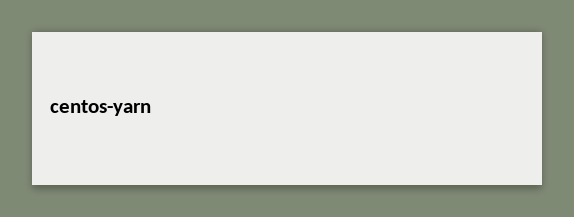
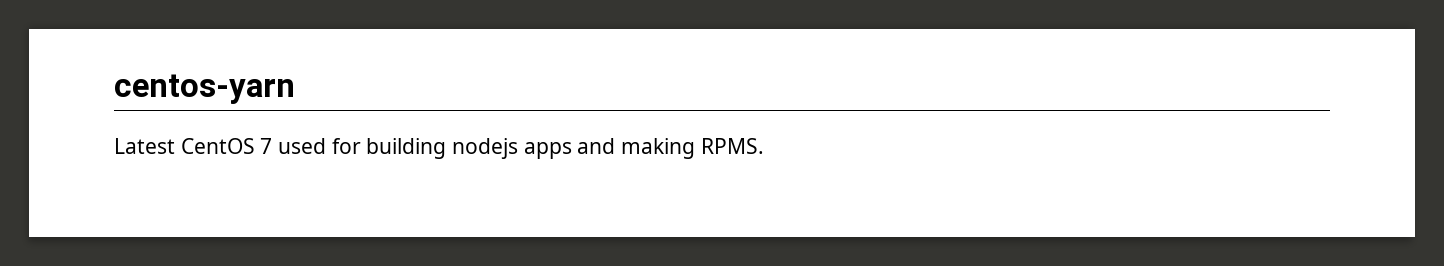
+ Latest CentOS 7 used for building nodejs apps and making RPMS.

